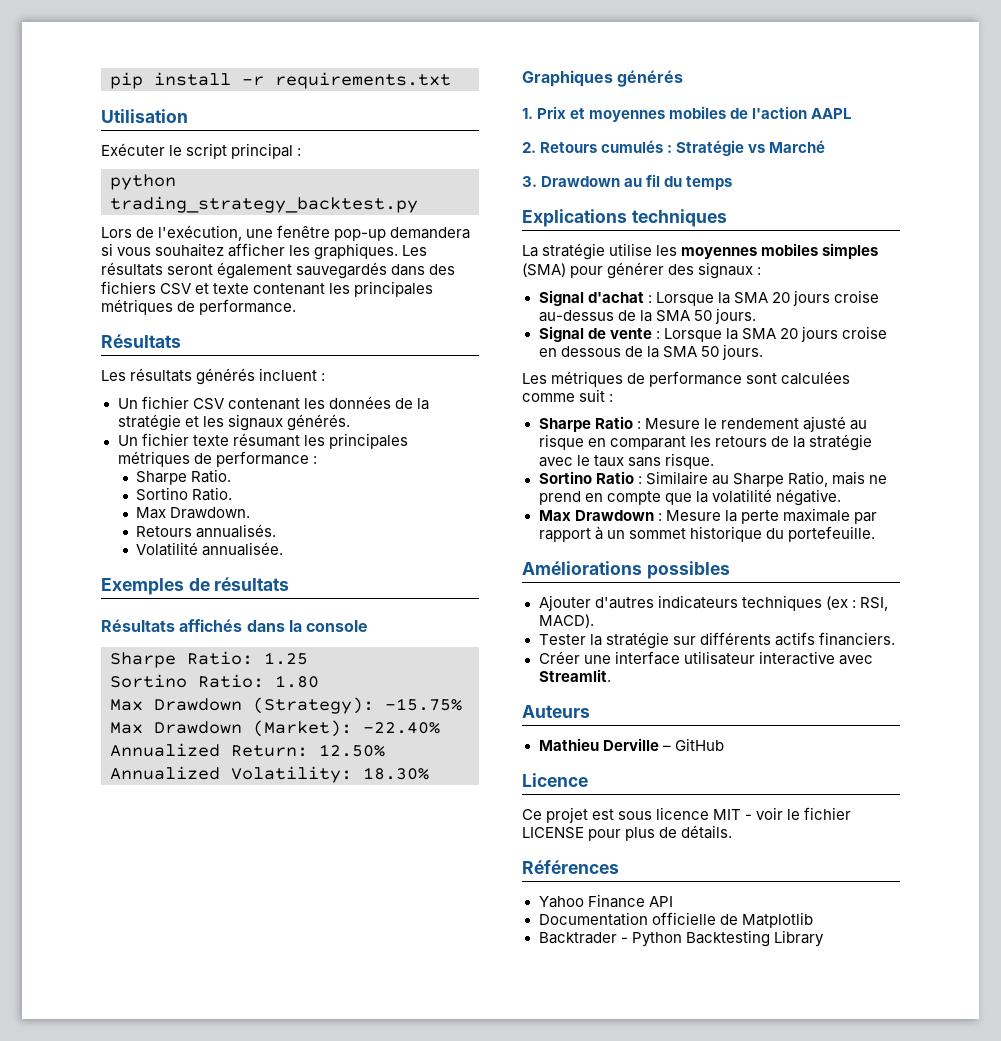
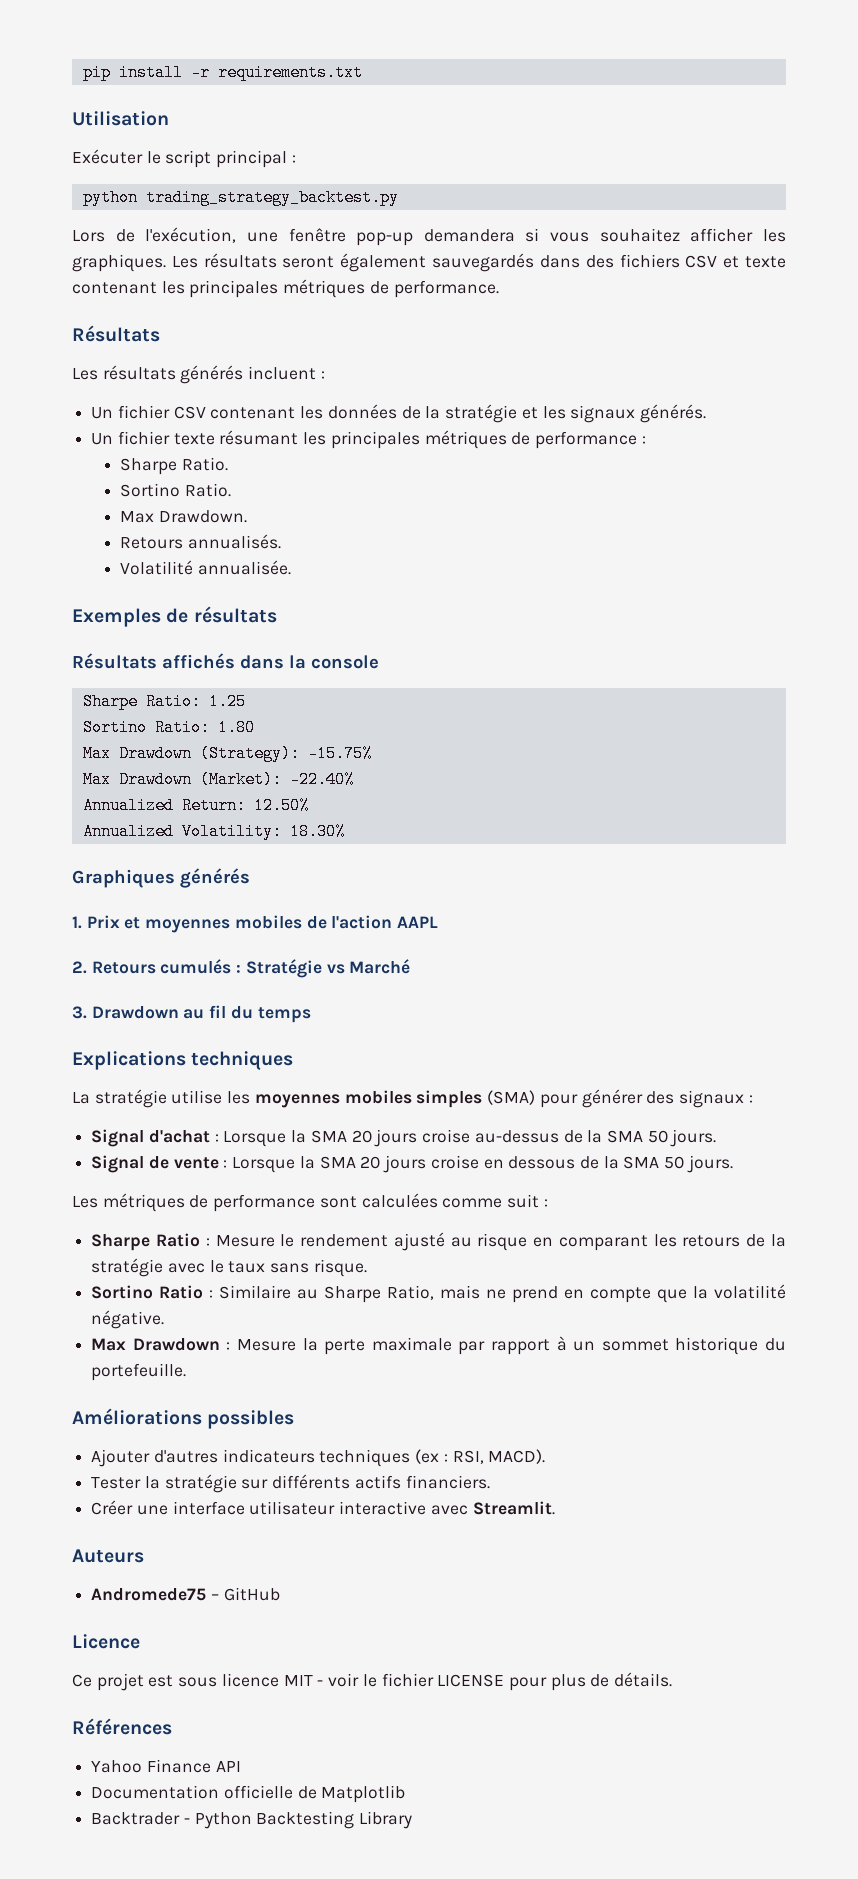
- Mathieu Derville – GitHub
+ Andromede75 – GitHub

